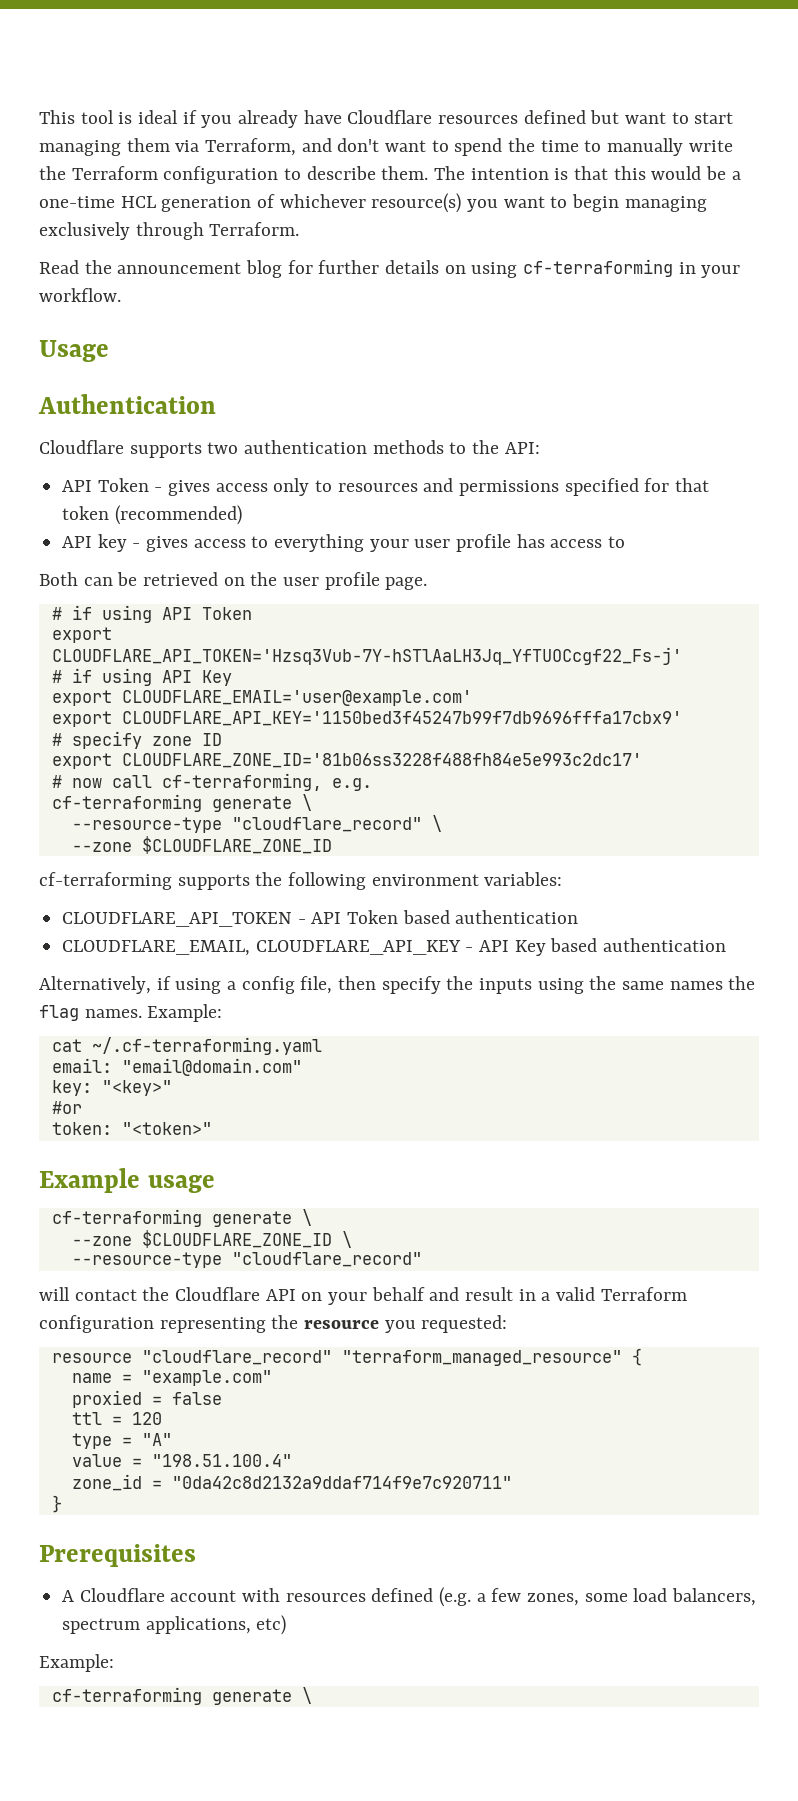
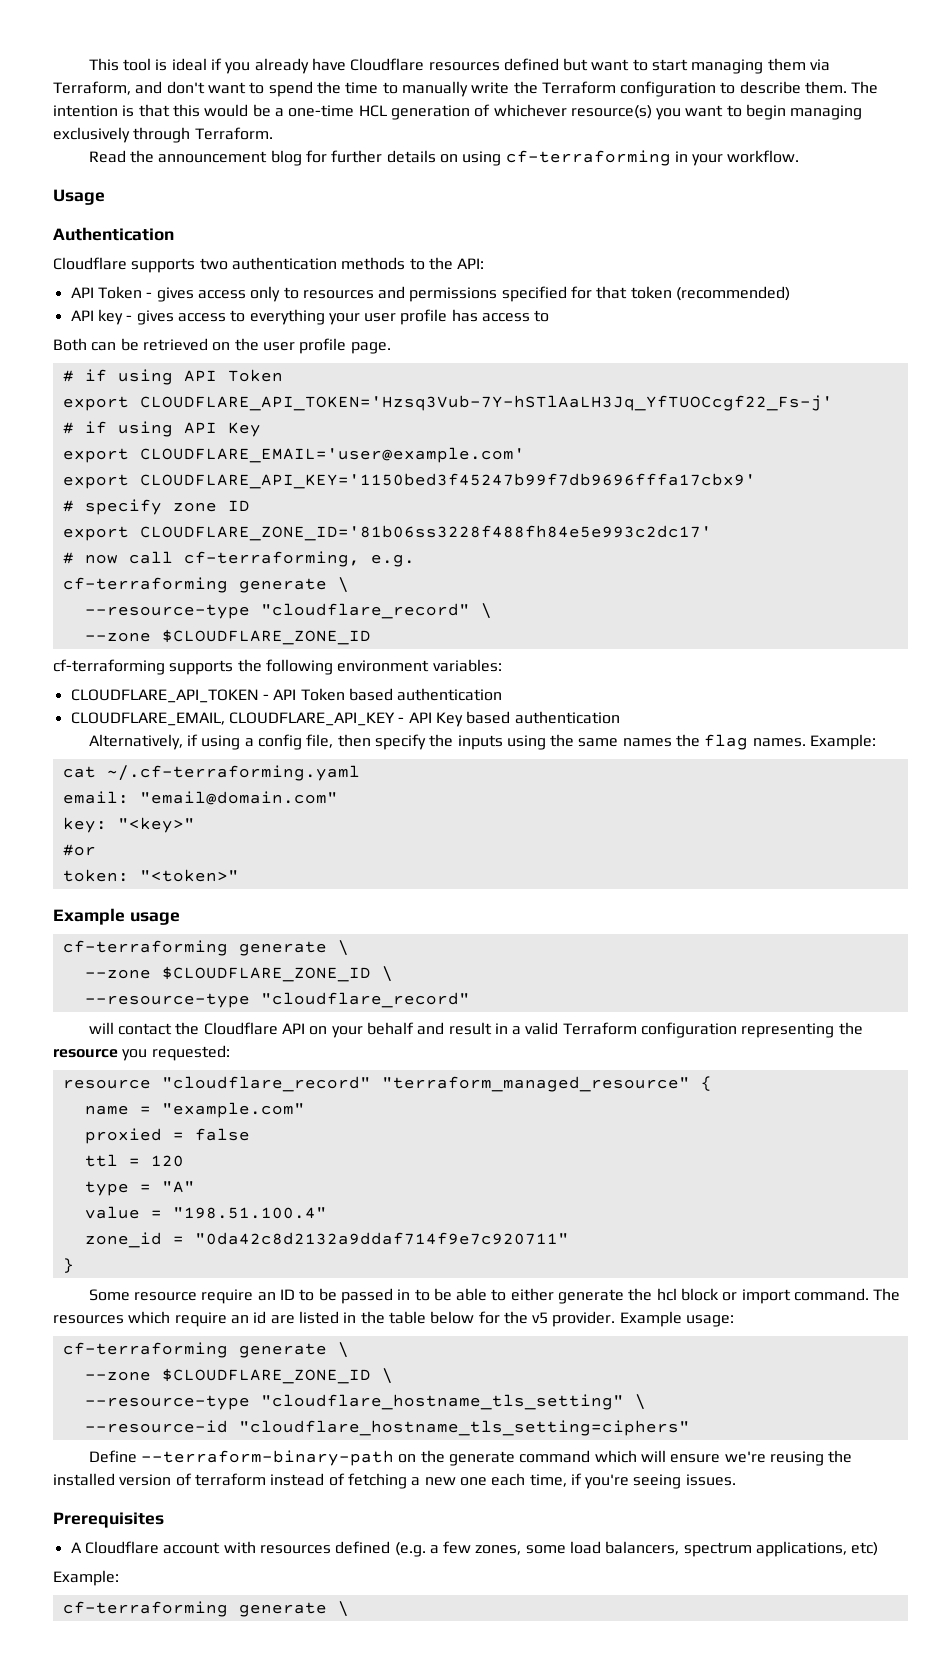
+ Some resource require an ID to be passed in to be able to either generate the hcl block or import command. The resources which require an id are listed in the table below for the v5 provider. Example usage:
+ cf-terraforming generate \
+ --zone $CLOUDFLARE_ZONE_ID \
+ --resource-type "cloudflare_hostname_tls_setting" \
+ --resource-id "cloudflare_hostname_tls_setting=ciphers"
+ Define --terraform-binary-path on the generate command which will ensure we're reusing the installed version of terraform instead of fetching a new one each time, if you're seeing issues.

